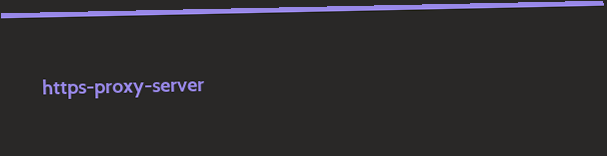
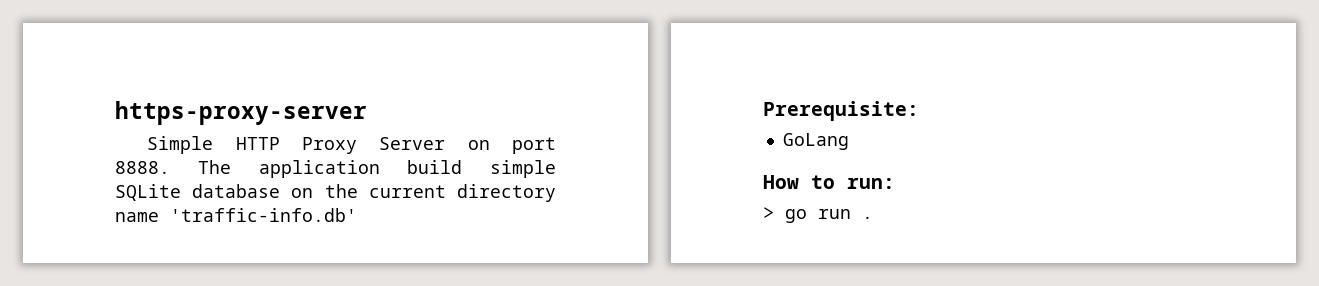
+ Simple HTTP Proxy Server on port 8888. The application build simple SQLite database on the current directory name 'traffic-info.db'
+ Prerequisite:
+ GoLang
+ How to run:
+ > go run .

